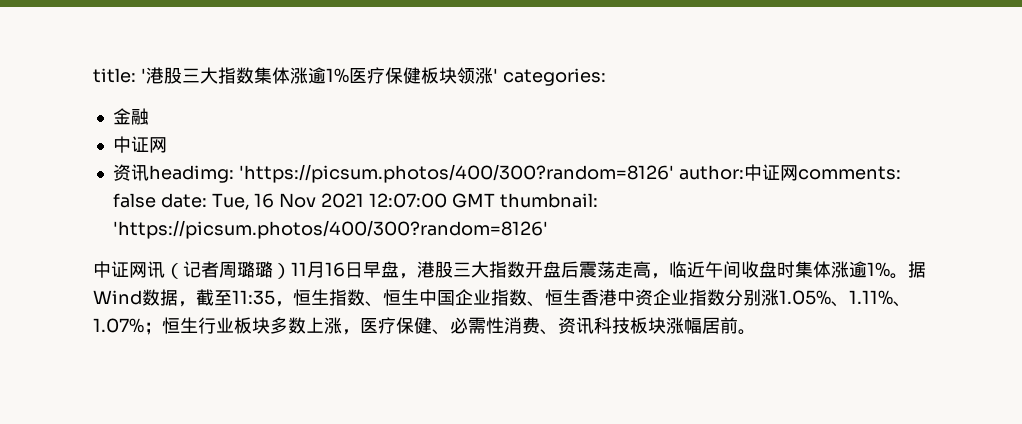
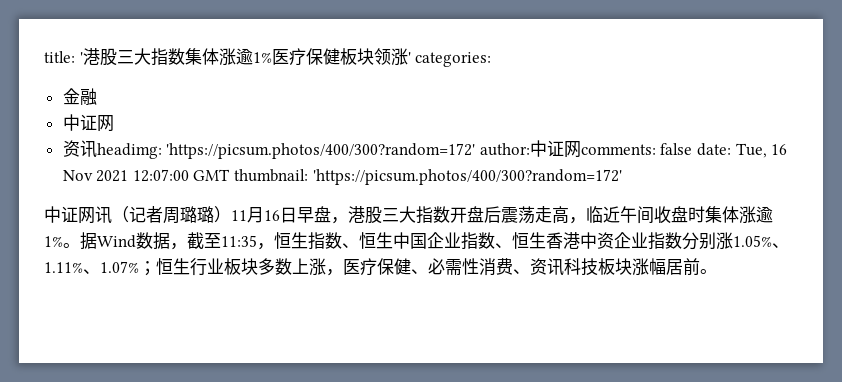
- 资讯headimg: 'https://picsum.photos/400/300?random=8126' author:中证网comments: false date: Tue, 16 Nov 2021 12:07:00 GMT thumbnail: 'https://picsum.photos/400/300?random=8126'
+ 资讯headimg: 'https://picsum.photos/400/300?random=172' author:中证网comments: false date: Tue, 16 Nov 2021 12:07:00 GMT thumbnail: 'https://picsum.photos/400/300?random=172'

